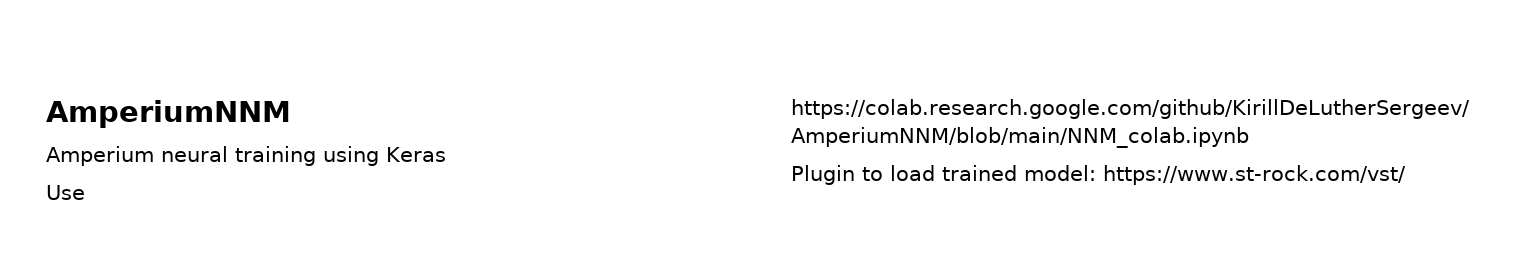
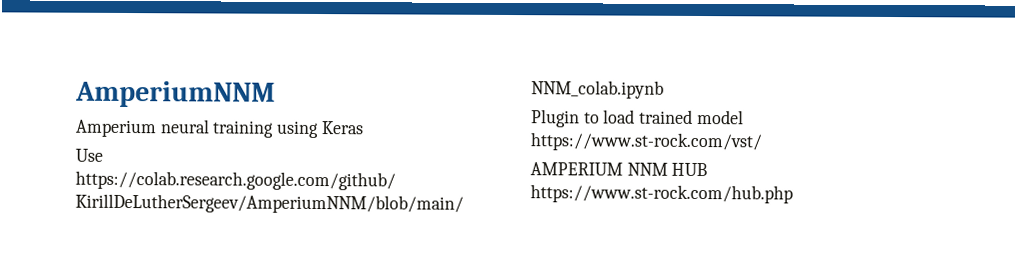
- Plugin to load trained model: https://www.st-rock.com/vst/
+ Plugin to load trained model https://www.st-rock.com/vst/
+ AMPERIUM NNM HUB https://www.st-rock.com/hub.php

